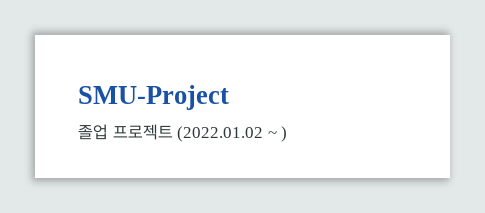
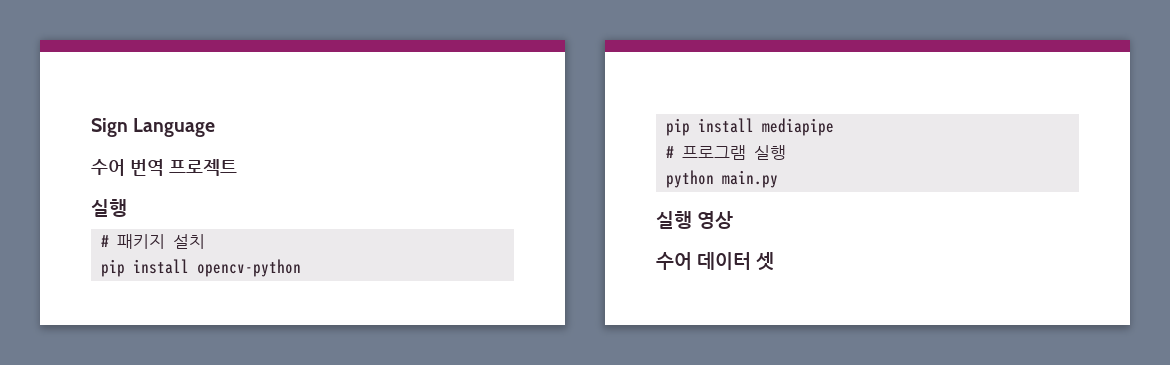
- SMU-Project
- 졸업 프로젝트 (2022.01.02 ~ )
+ Sign Language
+ 수어 번역 프로젝트
+ 실행
+ # 패키지 설치
+ pip install opencv-python
+ pip install mediapipe
+ # 프로그램 실행
+ python main.py
+ 실행 영상
+ 수어 데이터 셋

